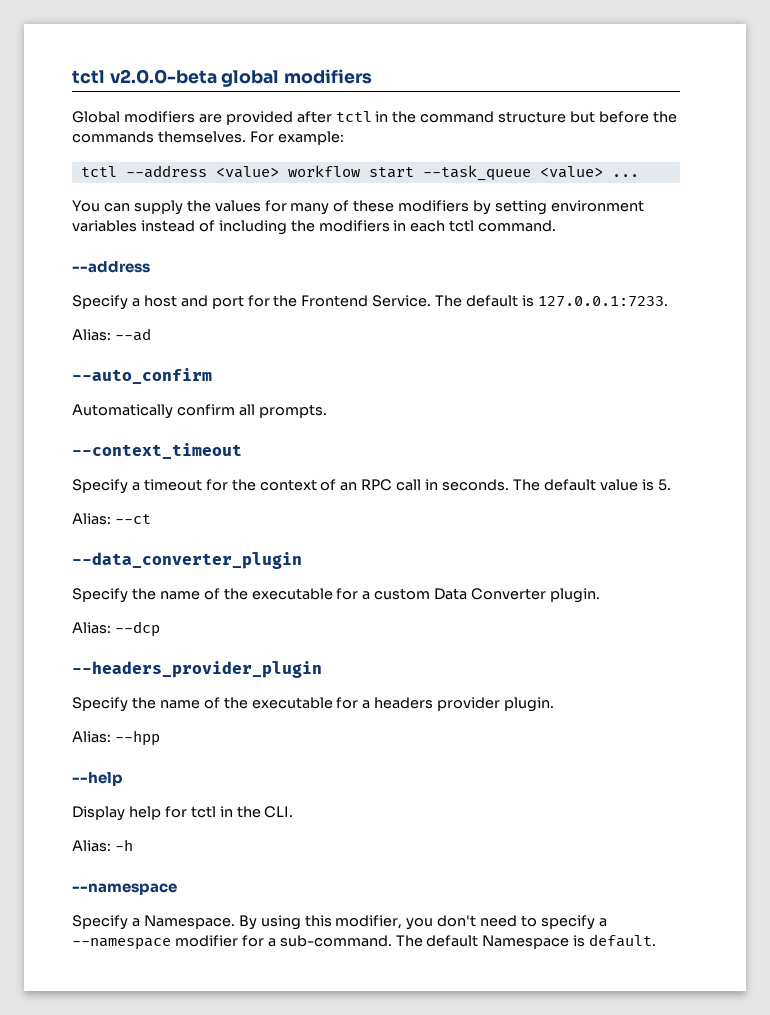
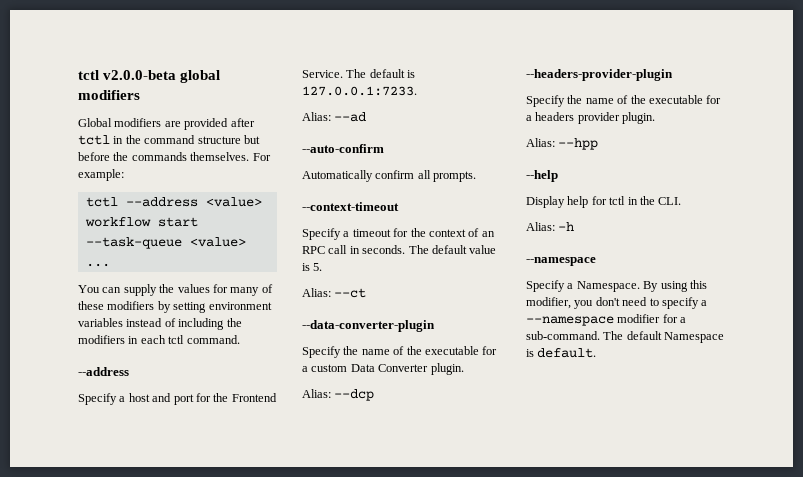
- tctl --address <value> workflow start --task_queue <value> ...
+ tctl --address <value> workflow start --task-queue <value> ...
- --auto_confirm
+ --auto-confirm
- --context_timeout
+ --context-timeout
- --data_converter_plugin
+ --data-converter-plugin
- --headers_provider_plugin
+ --headers-provider-plugin

